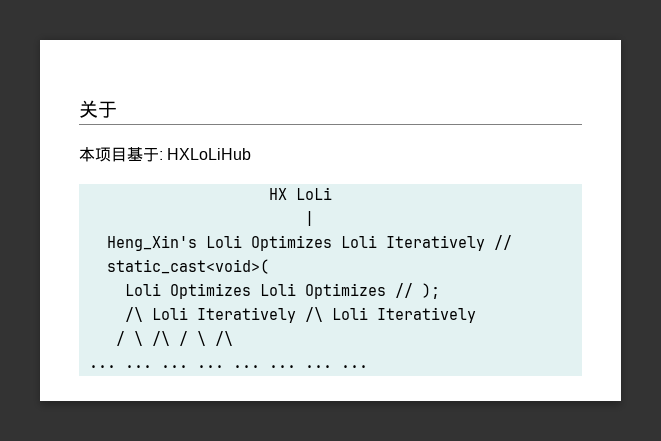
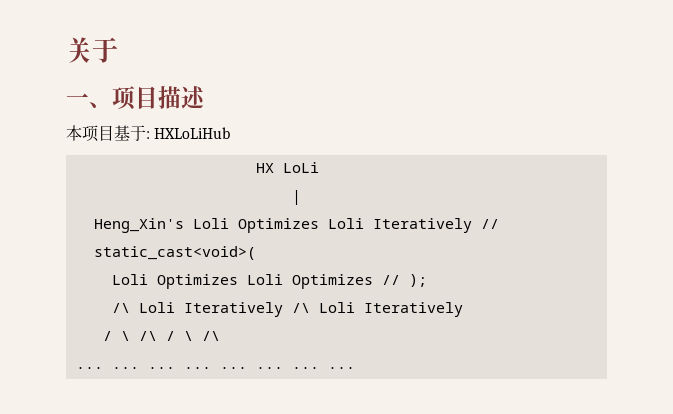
+ 一、项目描述

